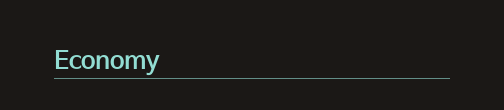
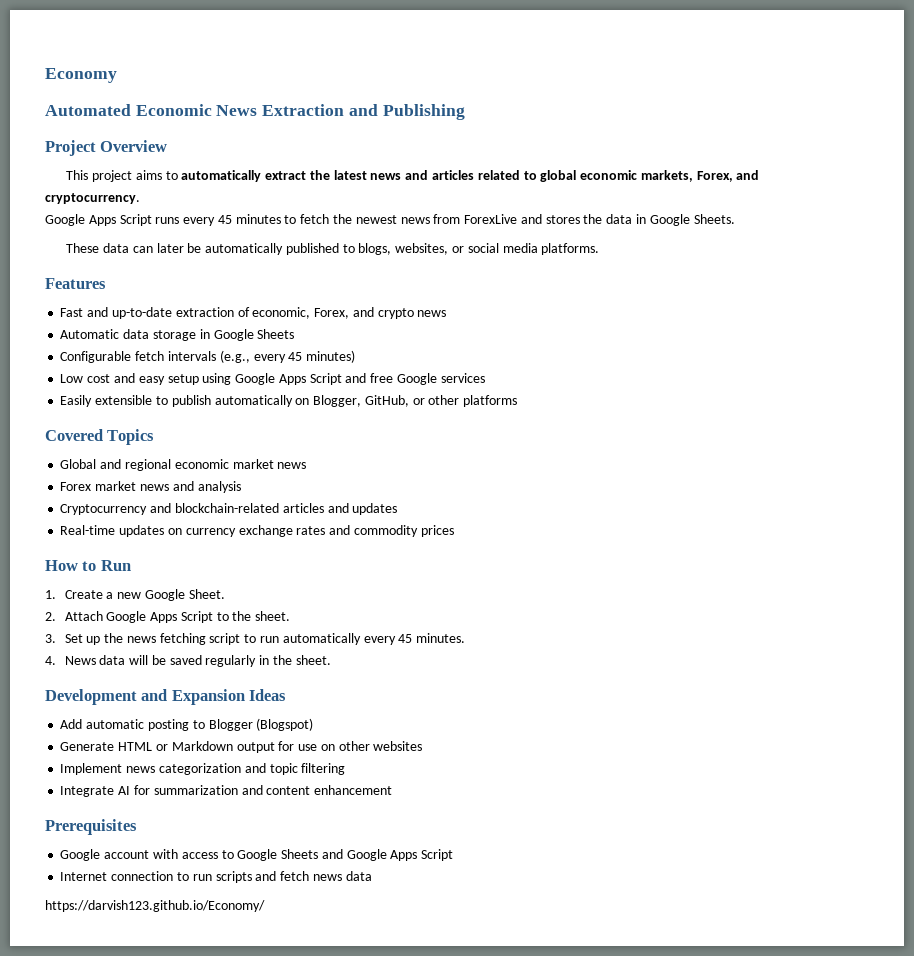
+ Automated Economic News Extraction and Publishing
+ Project Overview
+ This project aims to automatically extract the latest news and articles related to global economic markets, Forex, and cryptocurrency.
+ Google Apps Script runs every 45 minutes to fetch the newest news from ForexLive and stores the data in Google Sheets.
+ These data can later be automatically published to blogs, websites, or social media platforms.
+ Features
+ Fast and up-to-date extraction of economic, Forex, and crypto news
+ Automatic data storage in Google Sheets
+ Configurable fetch intervals (e.g., every 45 minutes)
+ Low cost and easy setup using Google Apps Script and free Google services
+ Easily extensible to publish automatically on Blogger, GitHub, or other platforms
+ Covered Topics
+ Global and regional economic market news
+ Forex market news and analysis
+ Cryptocurrency and blockchain-related articles and updates
+ Real-time updates on currency exchange rates and commodity prices
+ How to Run
+ 1. Create a new Google Sheet.
+ 2. Attach Google Apps Script to the sheet.
+ 3. Set up the news fetching script to run automatically every 45 minutes.
+ 4. News data will be saved regularly in the sheet.
+ Development and Expansion Ideas
+ Add automatic posting to Blogger (Blogspot)
+ Generate HTML or Markdown output for use on other websites
+ Implement news categorization and topic filtering
+ Integrate AI for summarization and content enhancement
+ Prerequisites
+ Google account with access to Google Sheets and Google Apps Script
+ Internet connection to run scripts and fetch news data
+ https://darvish123.github.io/Economy/

